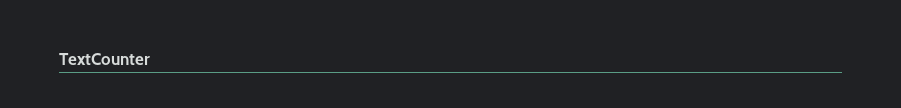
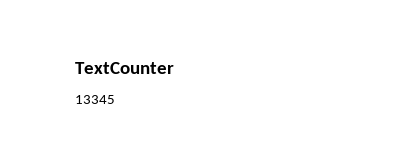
+ 13345

